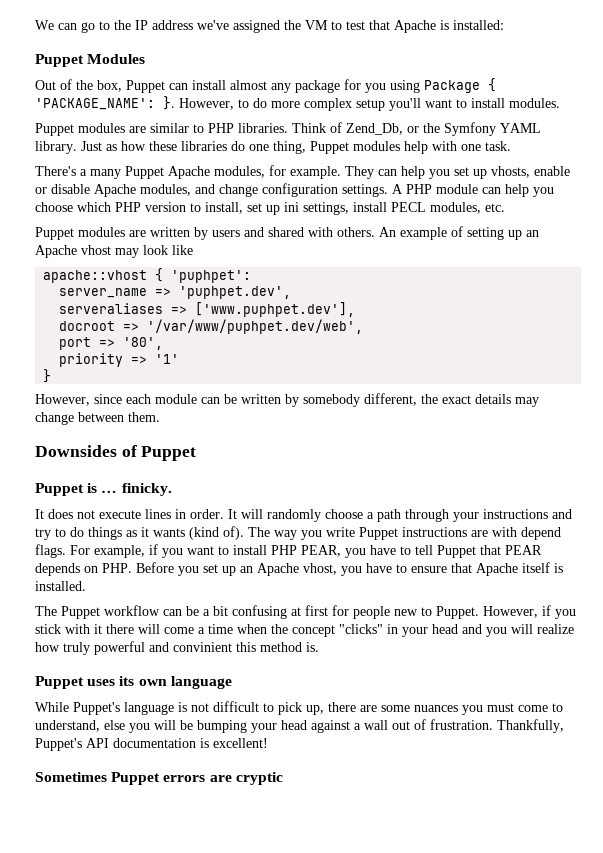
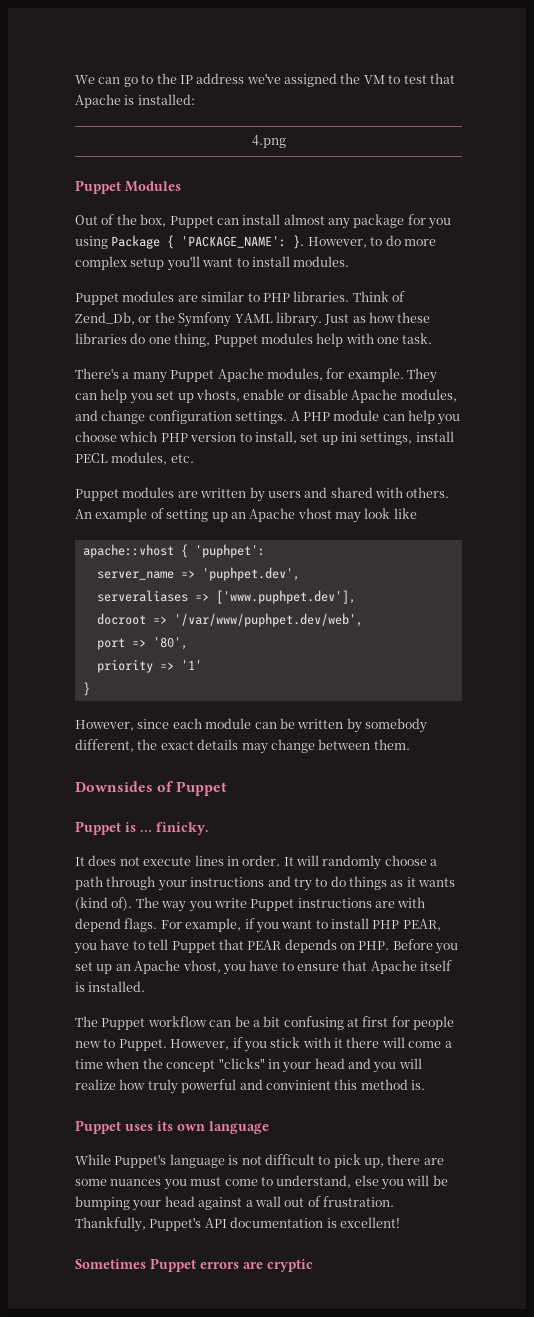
+ 4.png

